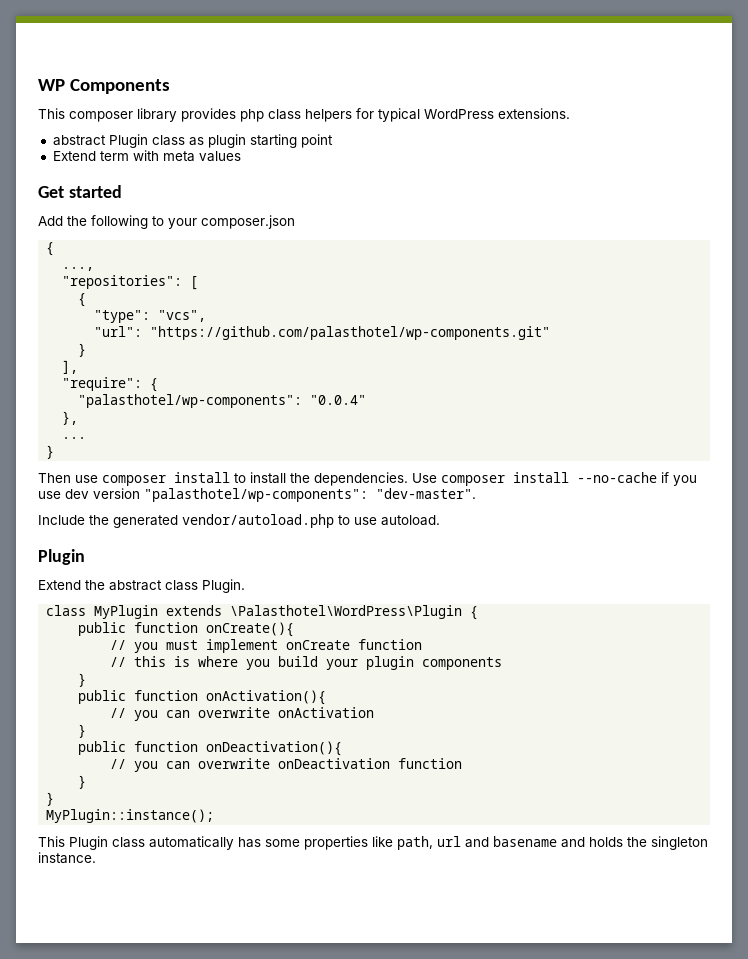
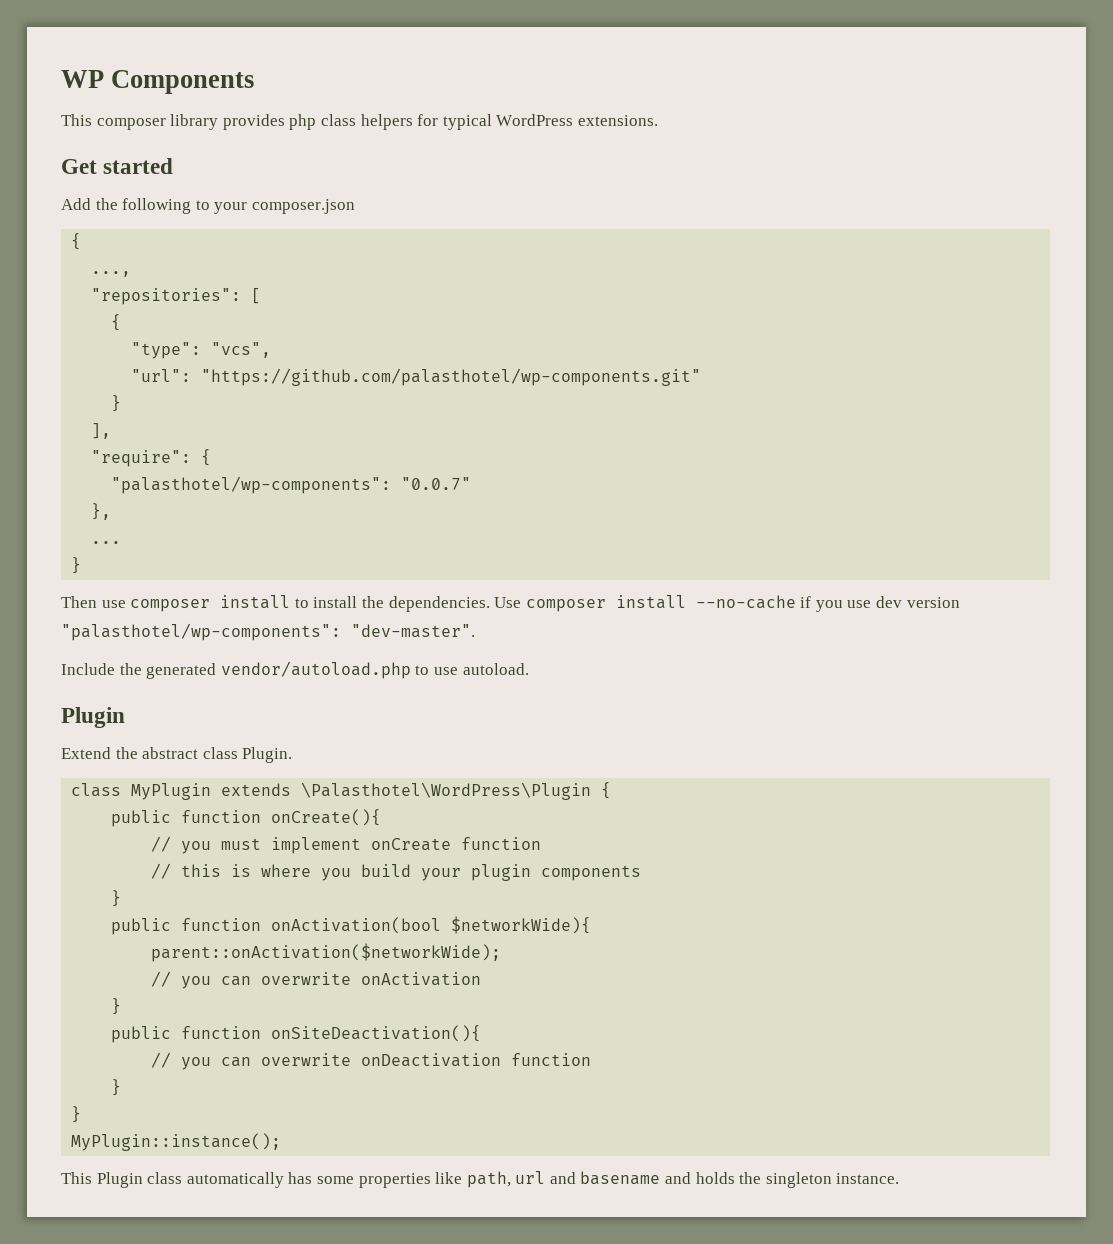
- abstract Plugin class as plugin starting point
- Extend term with meta values
- "palasthotel/wp-components": "0.0.4"
+ "palasthotel/wp-components": "0.0.7"
- public function onActivation(){
+ public function onActivation(bool $networkWide){
+ parent::onActivation($networkWide);
- public function onDeactivation(){
+ public function onSiteDeactivation(){

